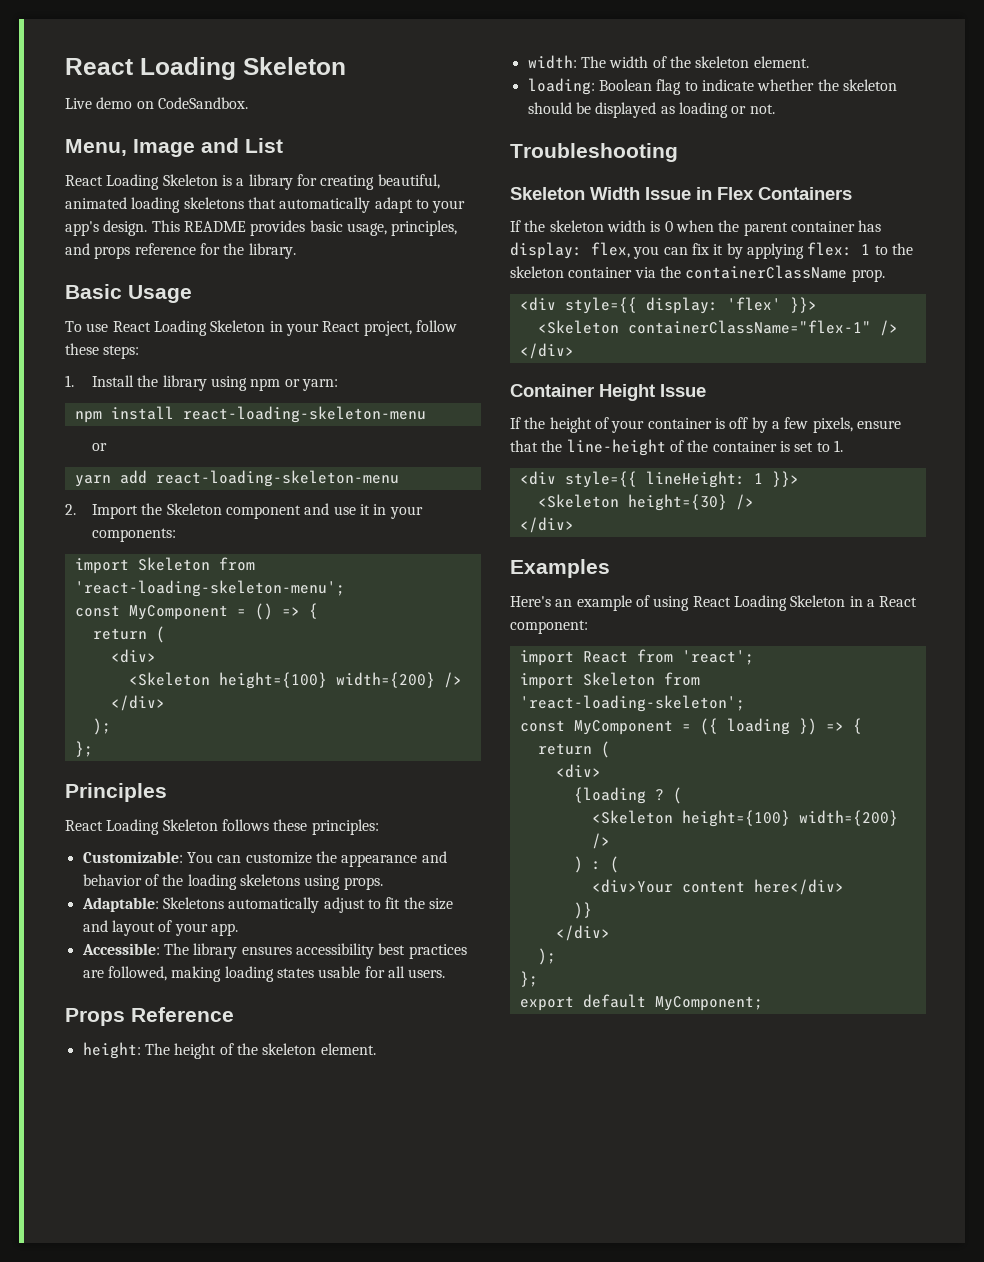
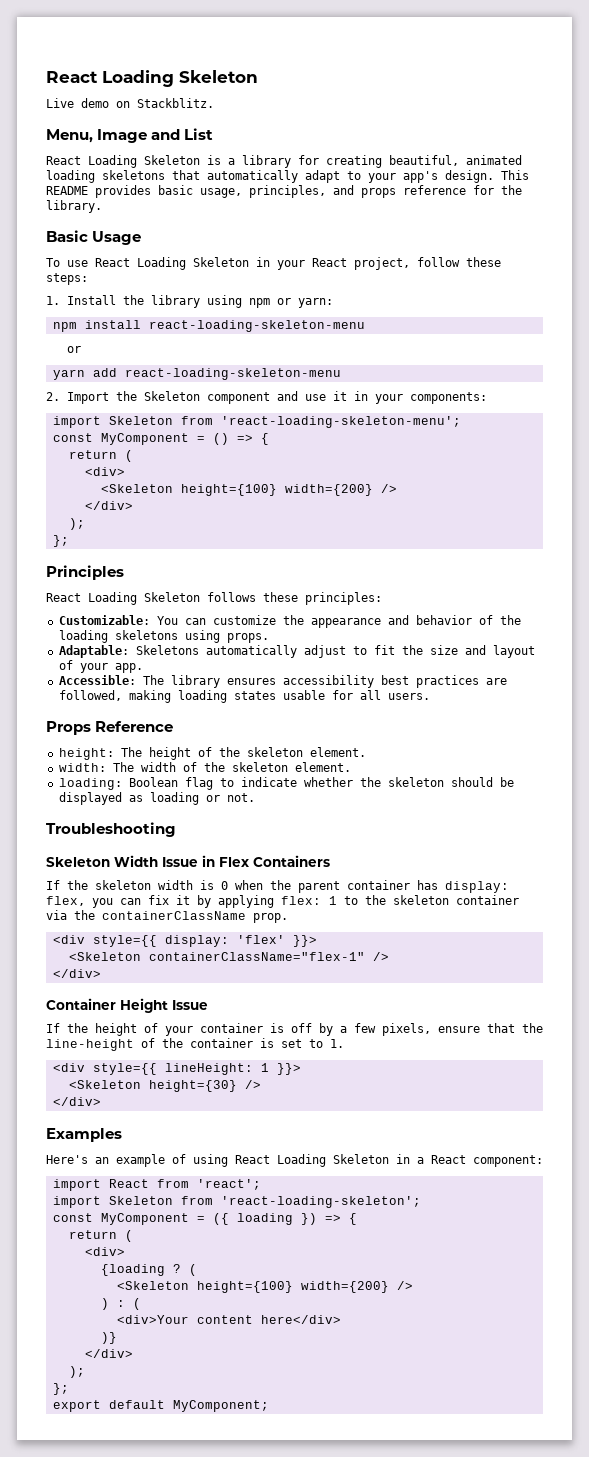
- Live demo on CodeSandbox.
+ Live demo on Stackblitz.

